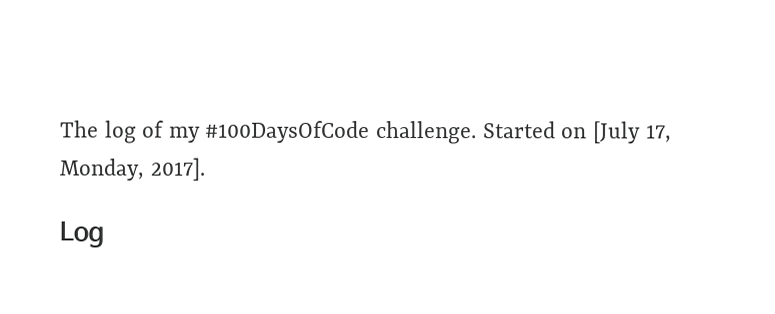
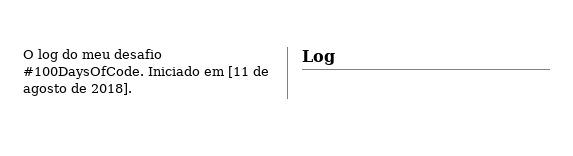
- The log of my #100DaysOfCode challenge. Started on [July 17, Monday, 2017].
+ O log do meu desafio #100DaysOfCode. Iniciado em [11 de agosto de 2018].

